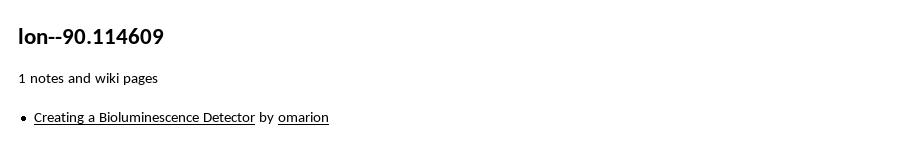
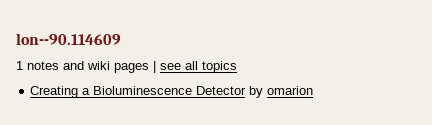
- 1 notes and wiki pages
+ 1 notes and wiki pages | see all topics

